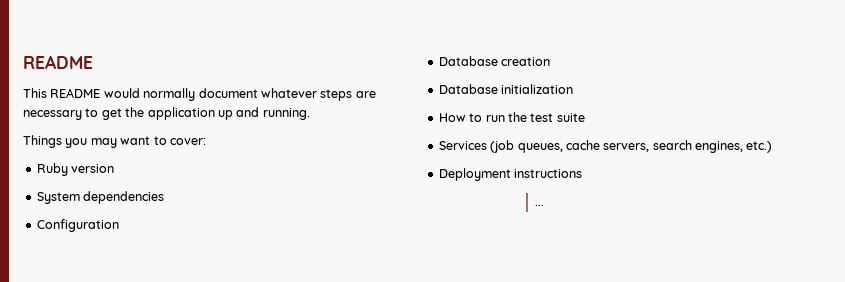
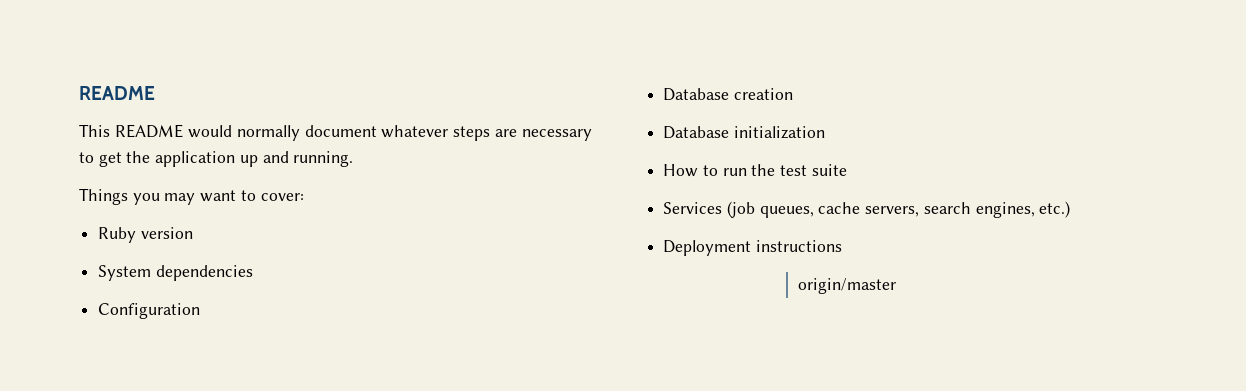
- ...
+ origin/master

